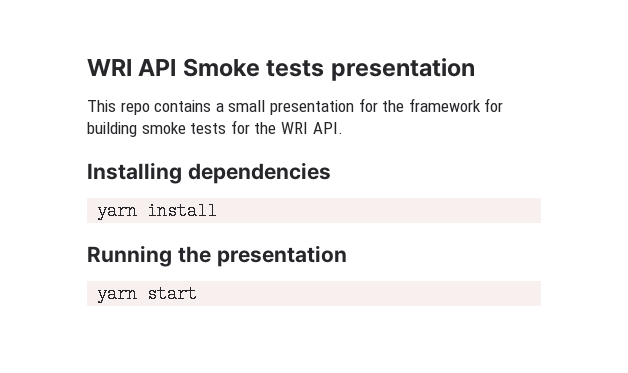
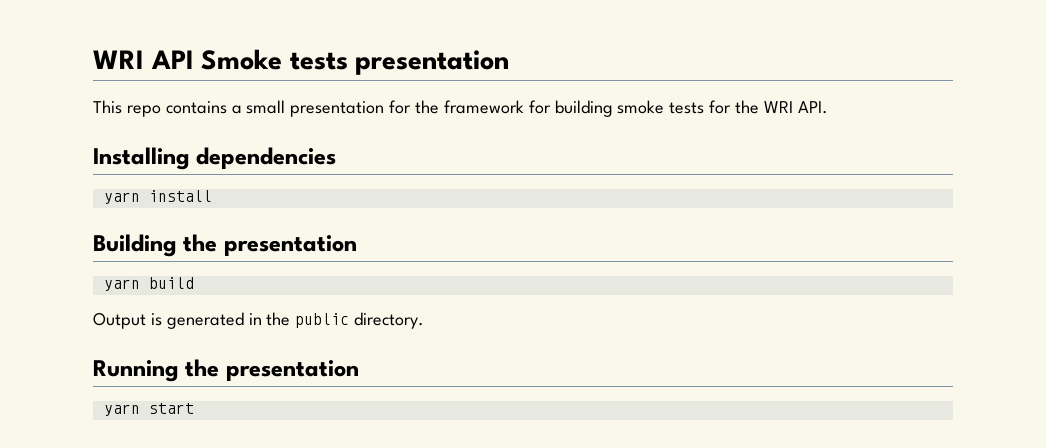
+ Building the presentation
+ yarn build
+ Output is generated in the public directory.

